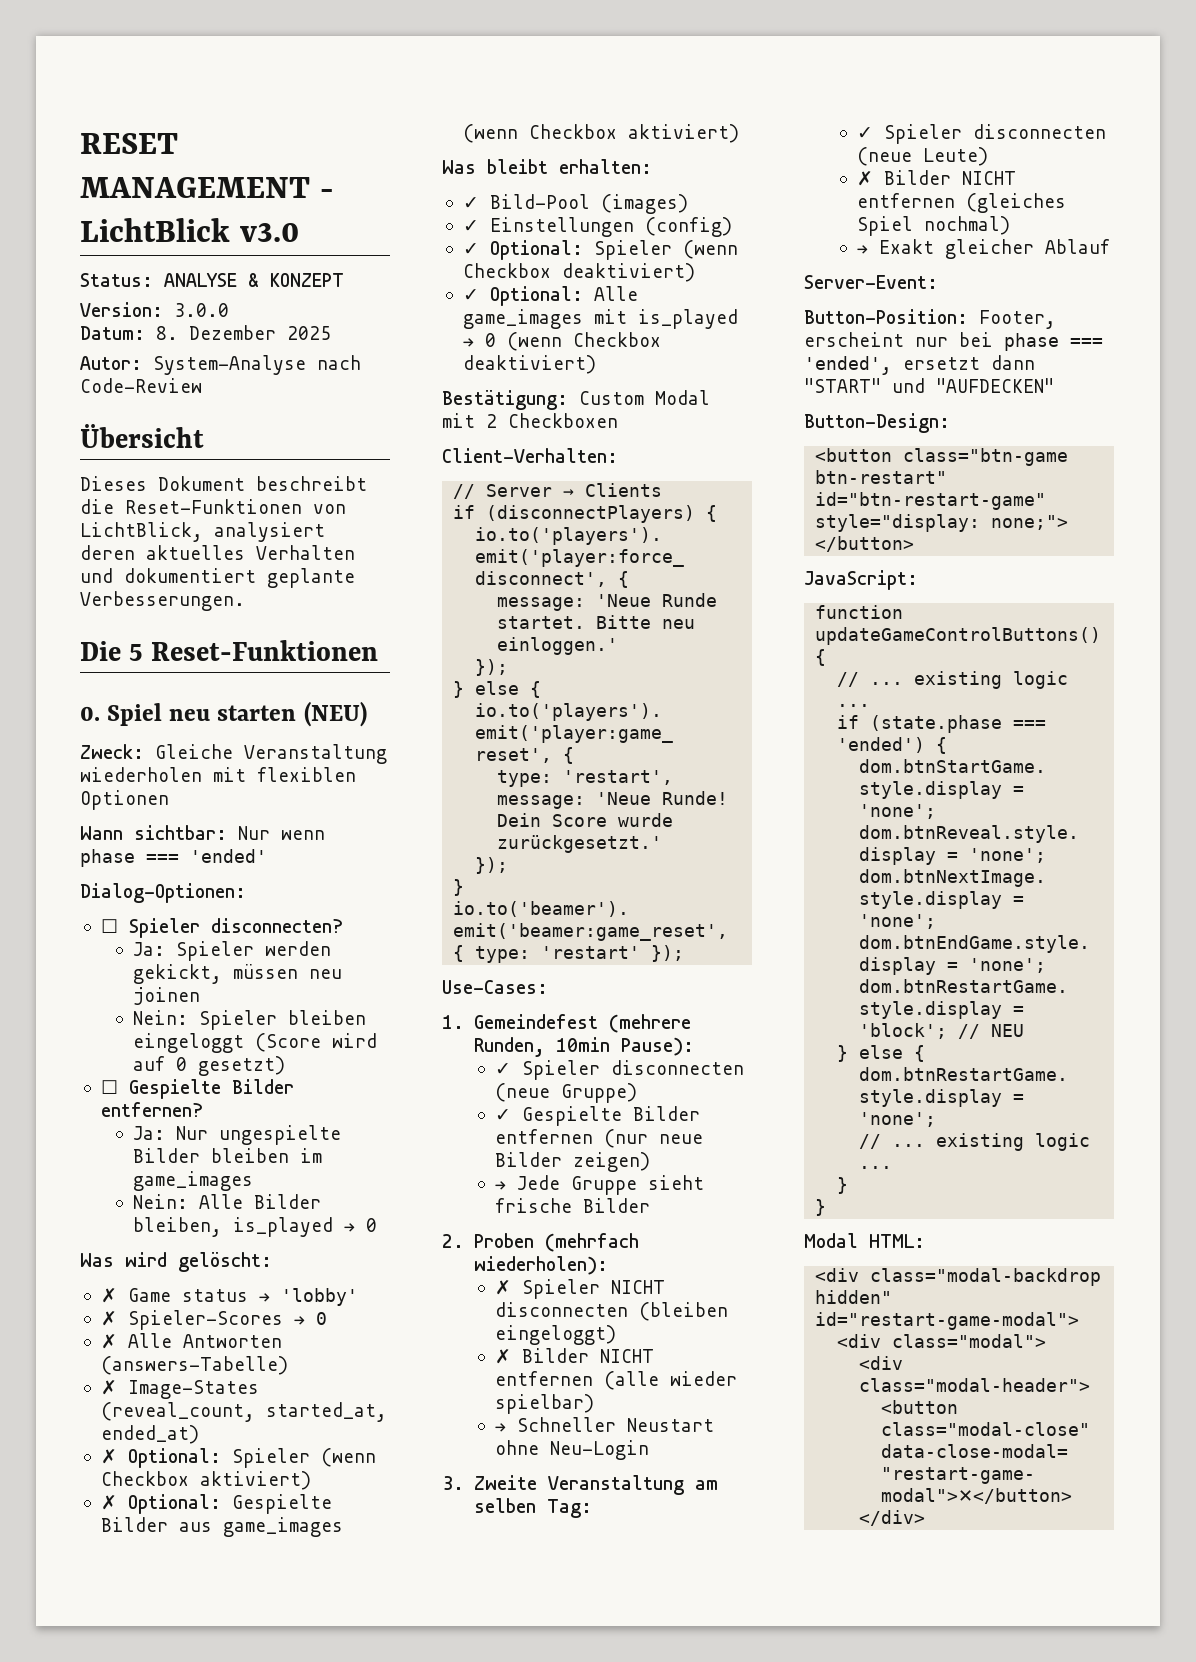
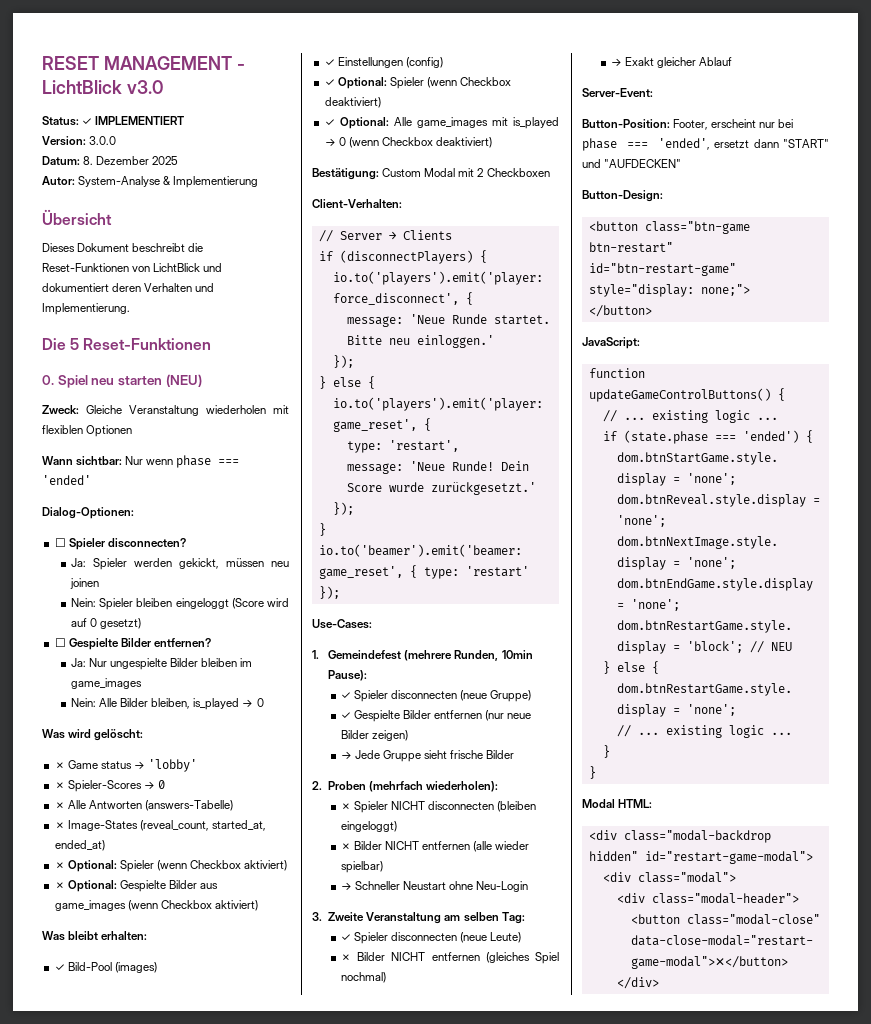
- Status: ANALYSE & KONZEPT
+ Status: ✓ IMPLEMENTIERT
- Autor: System-Analyse nach Code-Review
+ Autor: System-Analyse & Implementierung
- Dieses Dokument beschreibt die Reset-Funktionen von LichtBlick, analysiert deren aktuelles Verhalten und dokumentiert geplante Verbesserungen.
+ Dieses Dokument beschreibt die Reset-Funktionen von LichtBlick und dokumentiert deren Verhalten und Implementierung.

